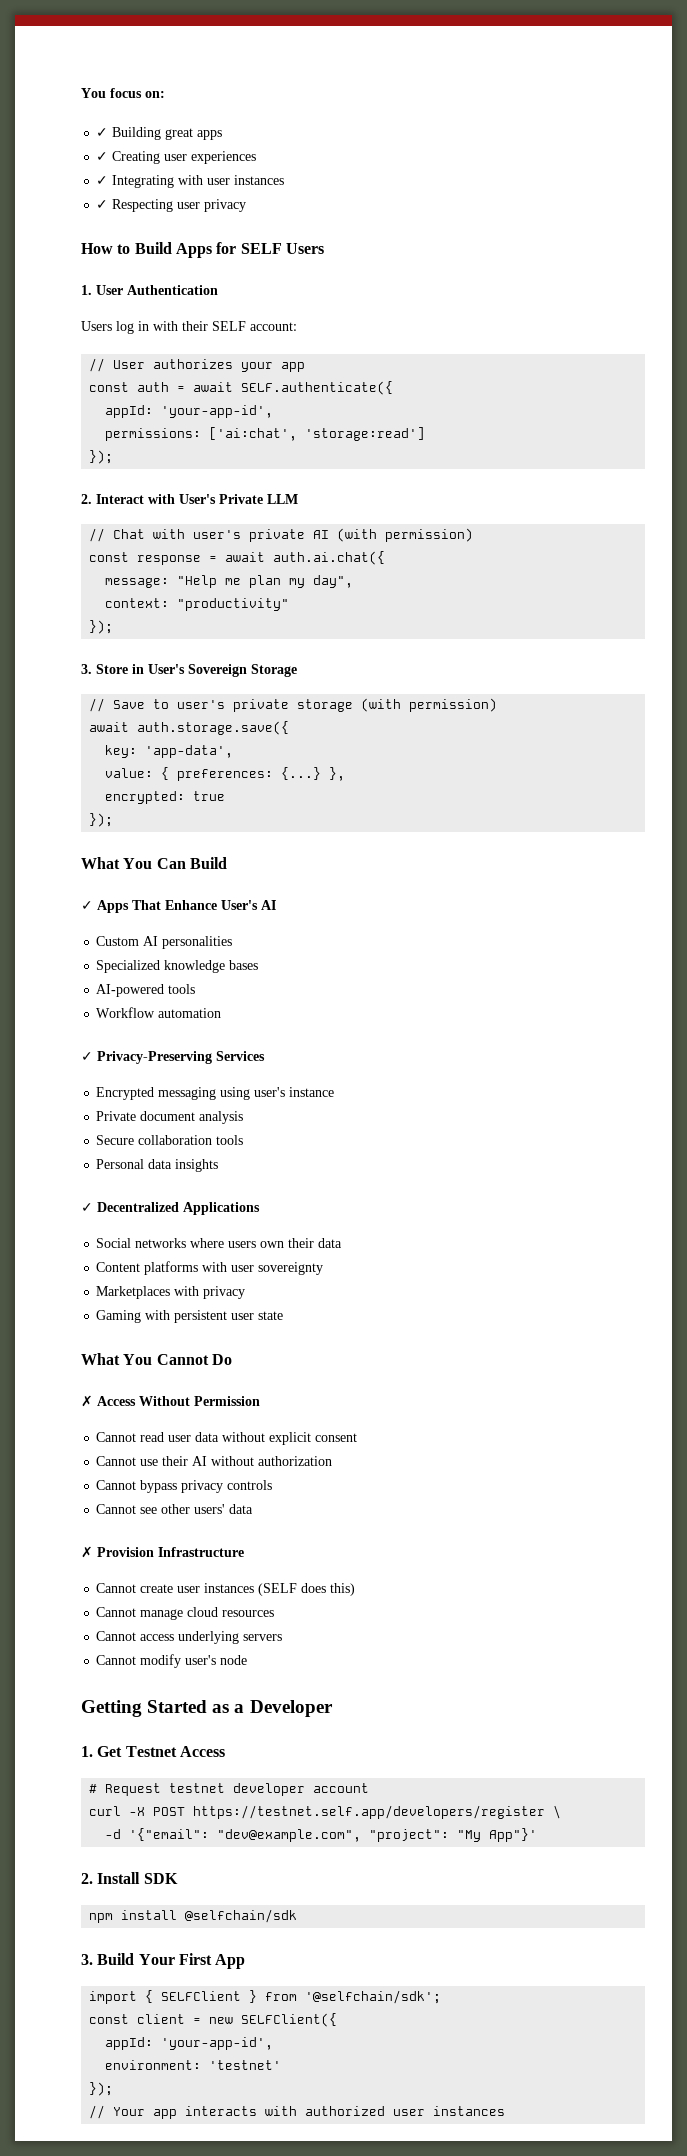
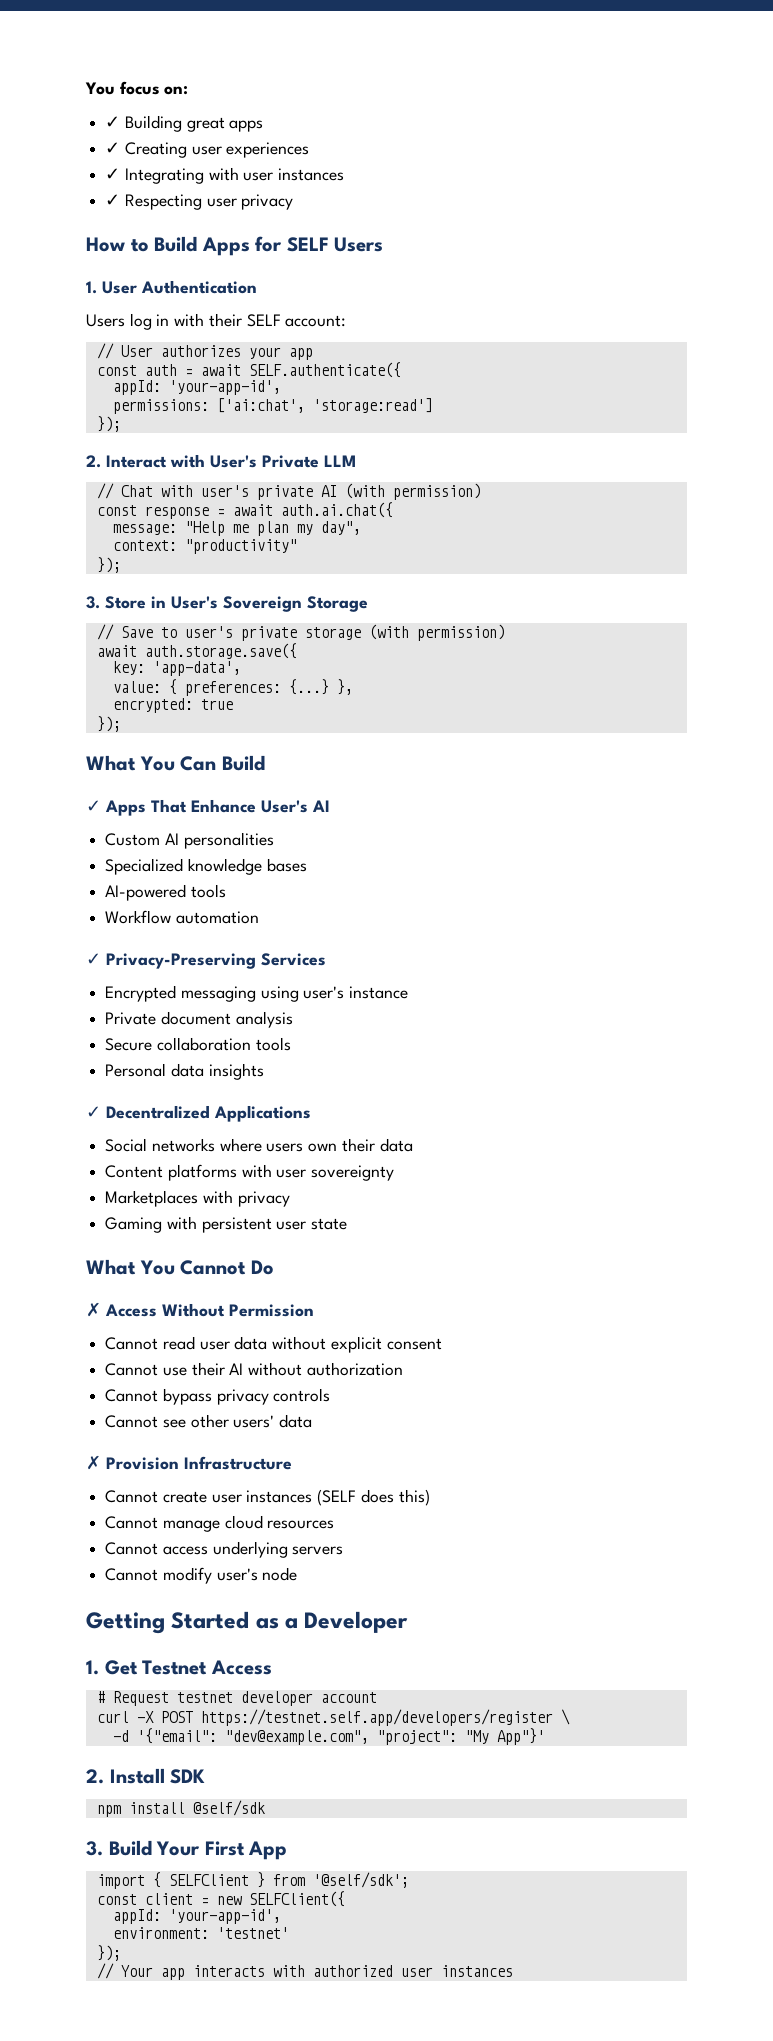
- npm install @selfchain/sdk
+ npm install @self/sdk
- import { SELFClient } from '@selfchain/sdk';
+ import { SELFClient } from '@self/sdk';

